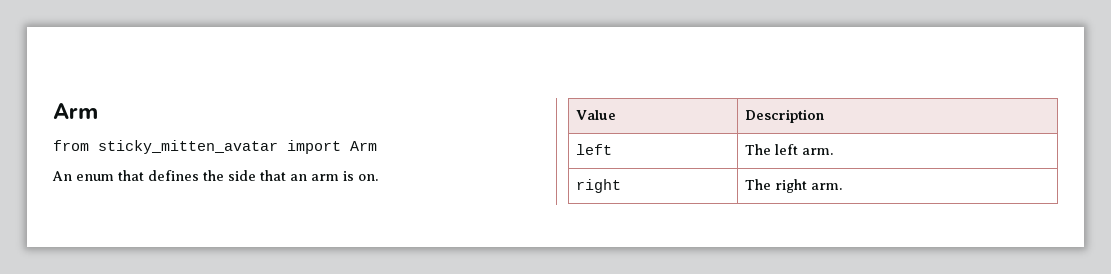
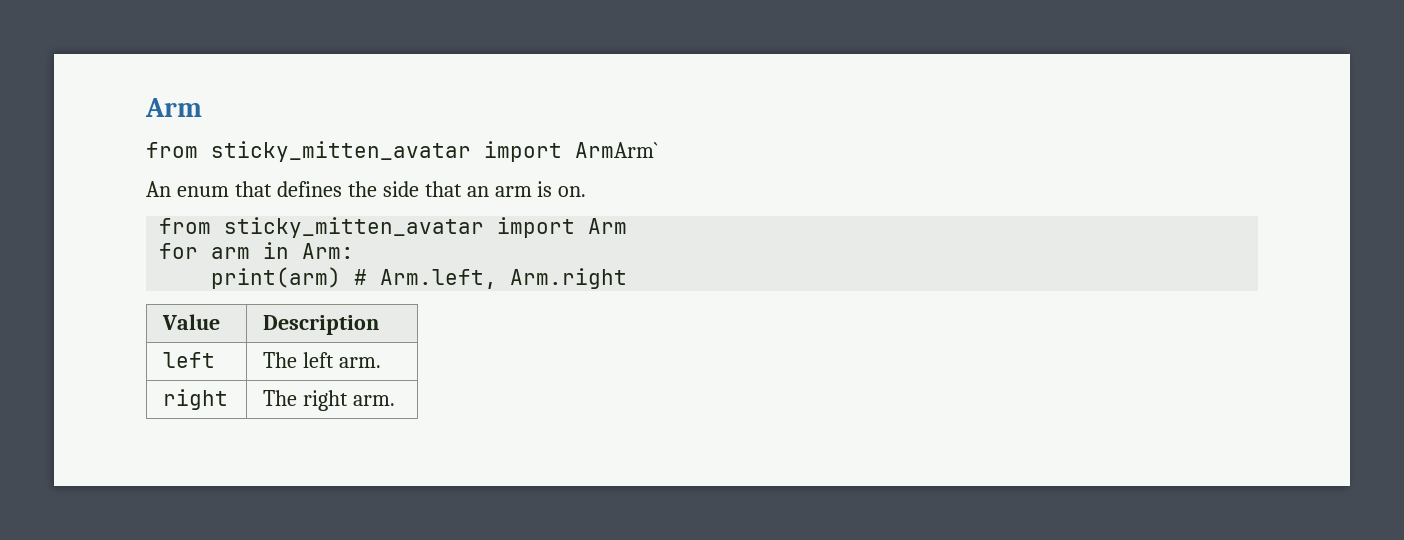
- from sticky_mitten_avatar import Arm
+ from sticky_mitten_avatar import ArmArm`
+ from sticky_mitten_avatar import Arm
+ for arm in Arm:
+ print(arm) # Arm.left, Arm.right

